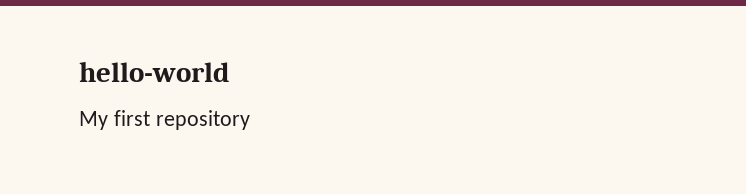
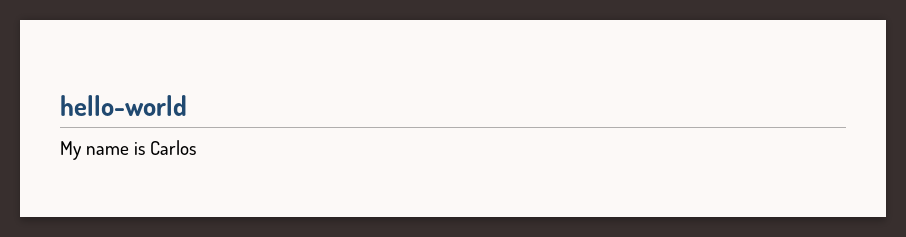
- My first repository
+ My name is Carlos

